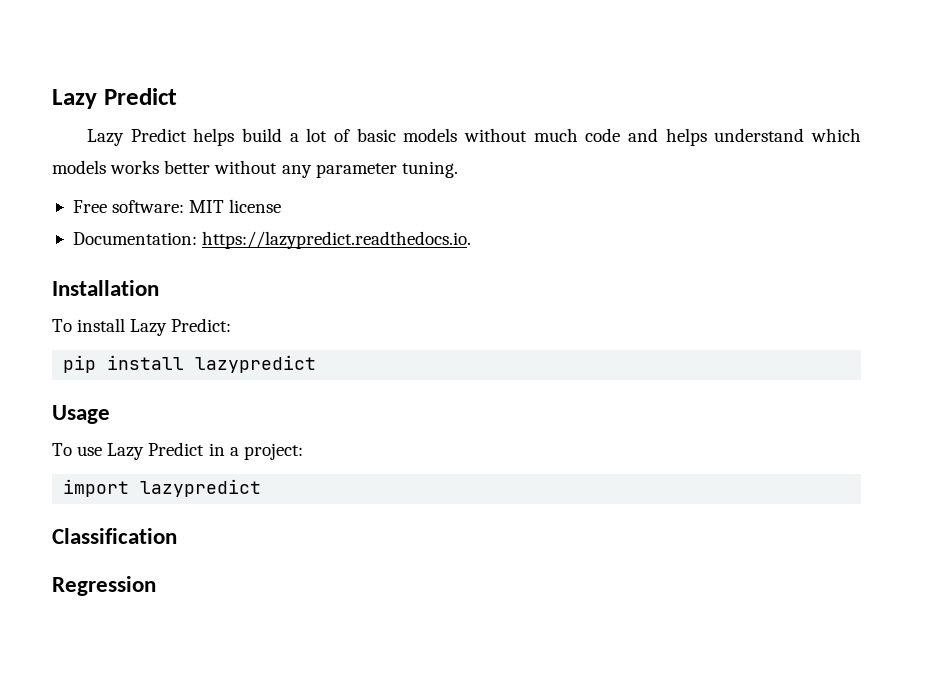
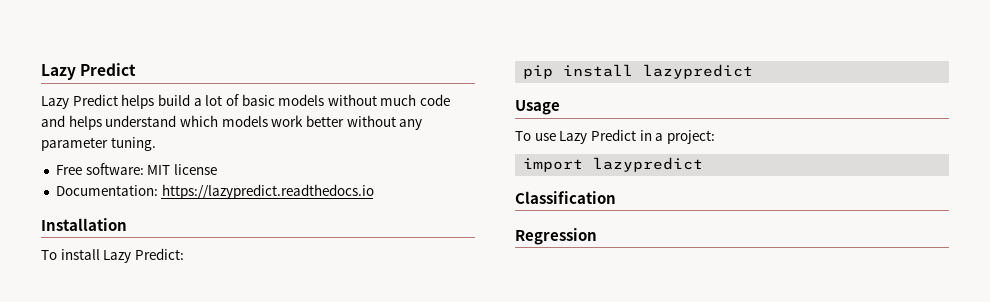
- Lazy Predict helps build a lot of basic models without much code and helps understand which models works better without any parameter tuning.
+ Lazy Predict helps build a lot of basic models without much code and helps understand which models work better without any parameter tuning.
- Documentation: https://lazypredict.readthedocs.io.
+ Documentation: https://lazypredict.readthedocs.io

